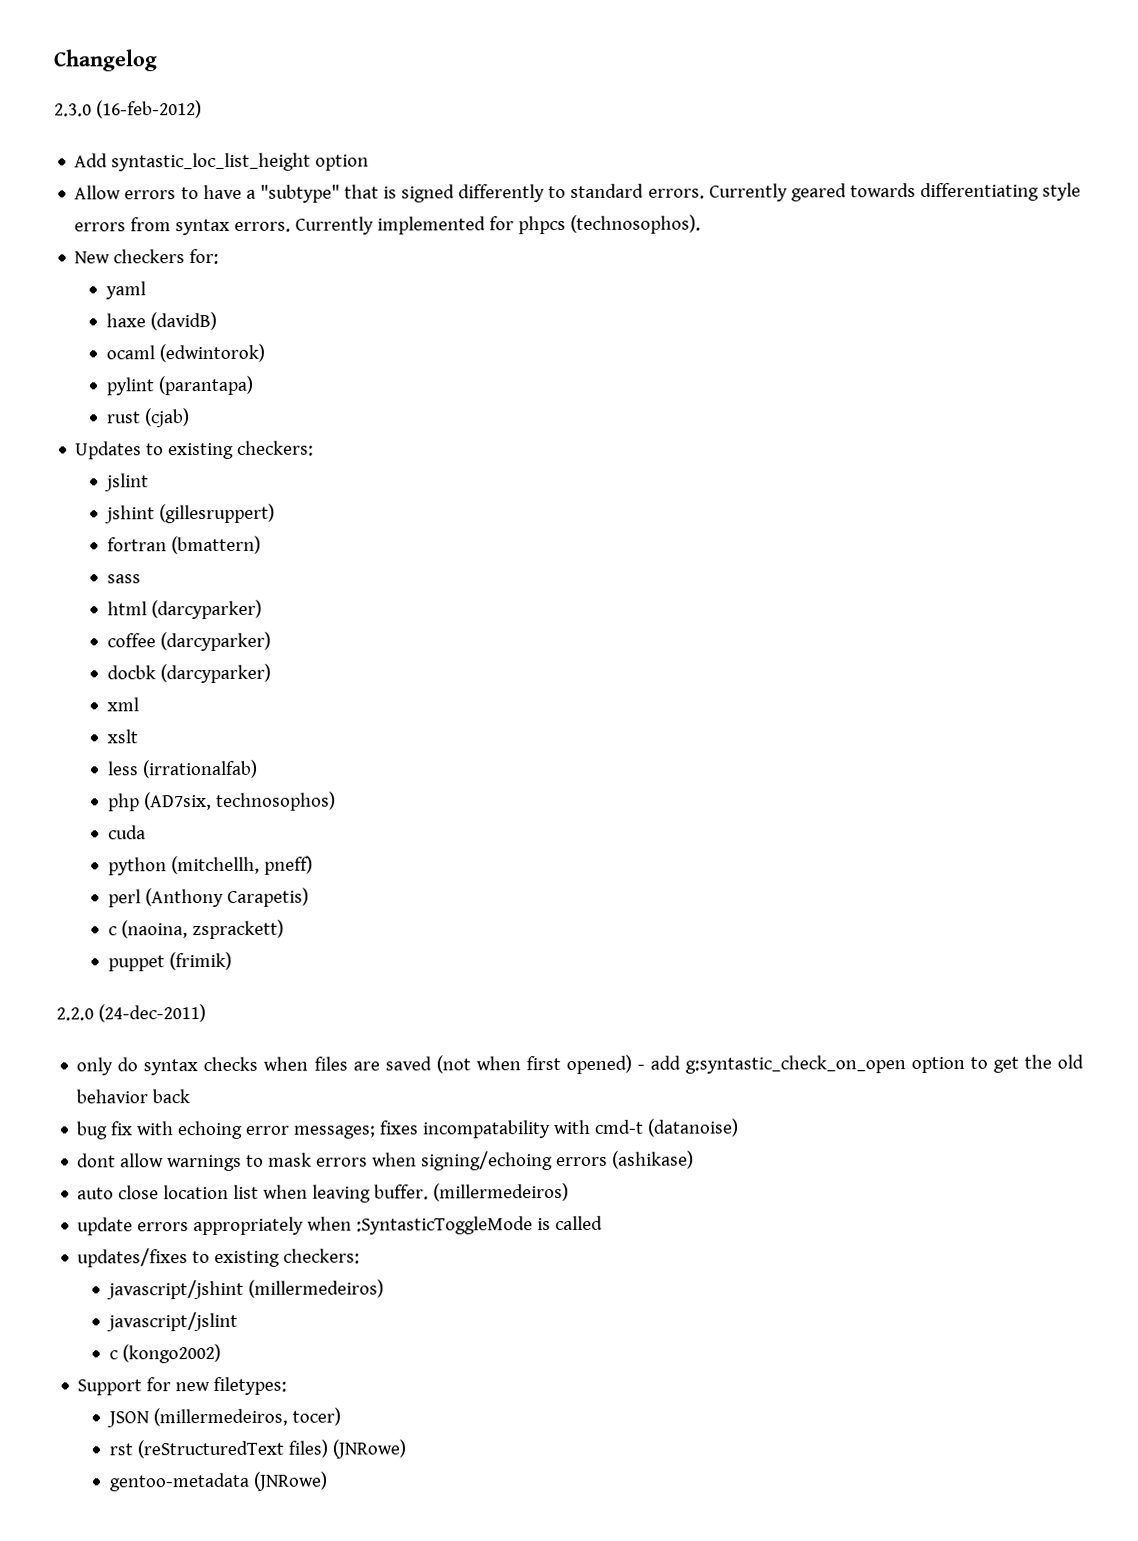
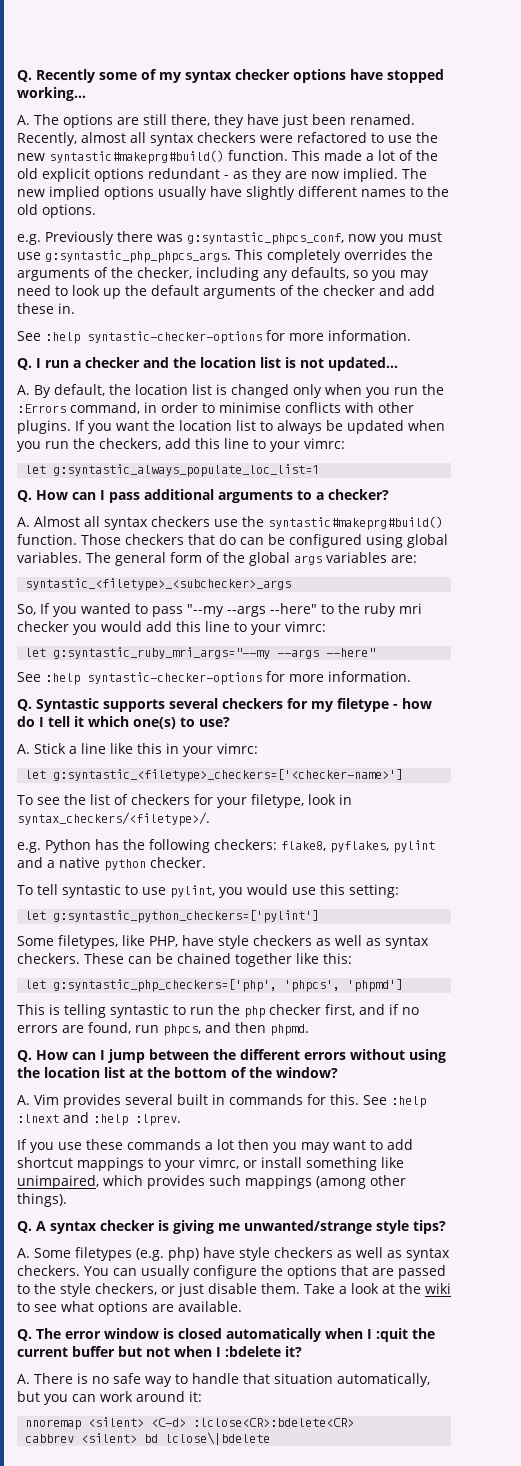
- Changelog
- 2.3.0 (16-feb-2012)
- Add syntastic_loc_list_height option
- Allow errors to have a "subtype" that is signed differently to standard errors. Currently geared towards differentiating style errors from syntax errors. Currently implemented for phpcs (technosophos).
- New checkers for:
- yaml
- haxe (davidB)
- ocaml (edwintorok)
- pylint (parantapa)
- rust (cjab)
- Updates to existing checkers:
- jslint
- jshint (gillesruppert)
- fortran (bmattern)
- sass
- html (darcyparker)
- coffee (darcyparker)
- docbk (darcyparker)
- xml
- xslt
- less (irrationalfab)
- php (AD7six, technosophos)
- cuda
- python (mitchellh, pneff)
- perl (Anthony Carapetis)
- c (naoina, zsprackett)
- puppet (frimik)
- 2.2.0 (24-dec-2011)
- only do syntax checks when files are saved (not when first opened) - add g:syntastic_check_on_open option to get the old behavior back
- bug fix with echoing error messages; fixes incompatability with cmd-t (datanoise)
- dont allow warnings to mask errors when signing/echoing errors (ashikase)
- auto close location list when leaving buffer. (millermedeiros)
- update errors appropriately when :SyntasticToggleMode is called
- updates/fixes to existing checkers:
- javascript/jshint (millermedeiros)
- javascript/jslint
- c (kongo2002)
- Support for new filetypes:
- JSON (millermedeiros, tocer)
- rst (reStructuredText files) (JNRowe)
- gentoo-metadata (JNRowe)
+ Q. Recently some of my syntax checker options have stopped working...
+ A. The options are still there, they have just been renamed. Recently, almost all syntax checkers were refactored to use the new syntastic#makeprg#build() function. This made a lot of the old explicit options redundant - as they are now implied. The new implied options usually have slightly different names to the old options.
+ e.g. Previously there was g:syntastic_phpcs_conf, now you must use g:syntastic_php_phpcs_args. This completely overrides the arguments of the checker, including any defaults, so you may need to look up the default arguments of the checker and add these in.
+ See :help syntastic-checker-options for more information.
+ Q. I run a checker and the location list is not updated...
+ A. By default, the location list is changed only when you run the :Errors command, in order to minimise conflicts with other plugins. If you want the location list to always be updated when you run the checkers, add this line to your vimrc:
+ let g:syntastic_always_populate_loc_list=1
+ Q. How can I pass additional arguments to a checker?
+ A. Almost all syntax checkers use the syntastic#makeprg#build() function. Those checkers that do can be configured using global variables. The general form of the global args variables are:
+ syntastic_<filetype>_<subchecker>_args
+ So, If you wanted to pass "--my --args --here" to the ruby mri checker you would add this line to your vimrc:
+ let g:syntastic_ruby_mri_args="--my --args --here"
+ See :help syntastic-checker-options for more information.
+ Q. Syntastic supports several checkers for my filetype - how do I tell it which one(s) to use?
+ A. Stick a line like this in your vimrc:
+ let g:syntastic_<filetype>_checkers=['<checker-name>']
+ To see the list of checkers for your filetype, look in syntax_checkers/<filetype>/.
+ e.g. Python has the following checkers: flake8, pyflakes, pylint and a native python checker.
+ To tell syntastic to use pylint, you would use this setting:
+ let g:syntastic_python_checkers=['pylint']
+ Some filetypes, like PHP, have style checkers as well as syntax checkers. These can be chained together like this:
+ let g:syntastic_php_checkers=['php', 'phpcs', 'phpmd']
+ This is telling syntastic to run the php checker first, and if no errors are found, run phpcs, and then phpmd.
+ Q. How can I jump between the different errors without using the location list at the bottom of the window?
+ A. Vim provides several built in commands for this. See :help :lnext and :help :lprev.
+ If you use these commands a lot then you may want to add shortcut mappings to your vimrc, or install something like unimpaired, which provides such mappings (among other things).
+ Q. A syntax checker is giving me unwanted/strange style tips?
+ A. Some filetypes (e.g. php) have style checkers as well as syntax checkers. You can usually configure the options that are passed to the style checkers, or just disable them. Take a look at the wiki to see what options are available.
+ Q. The error window is closed automatically when I :quit the current buffer but not when I :bdelete it?
+ A. There is no safe way to handle that situation automatically, but you can work around it:
+ nnoremap <silent> <C-d> :lclose<CR>:bdelete<CR>
+ cabbrev <silent> bd lclose\|bdelete

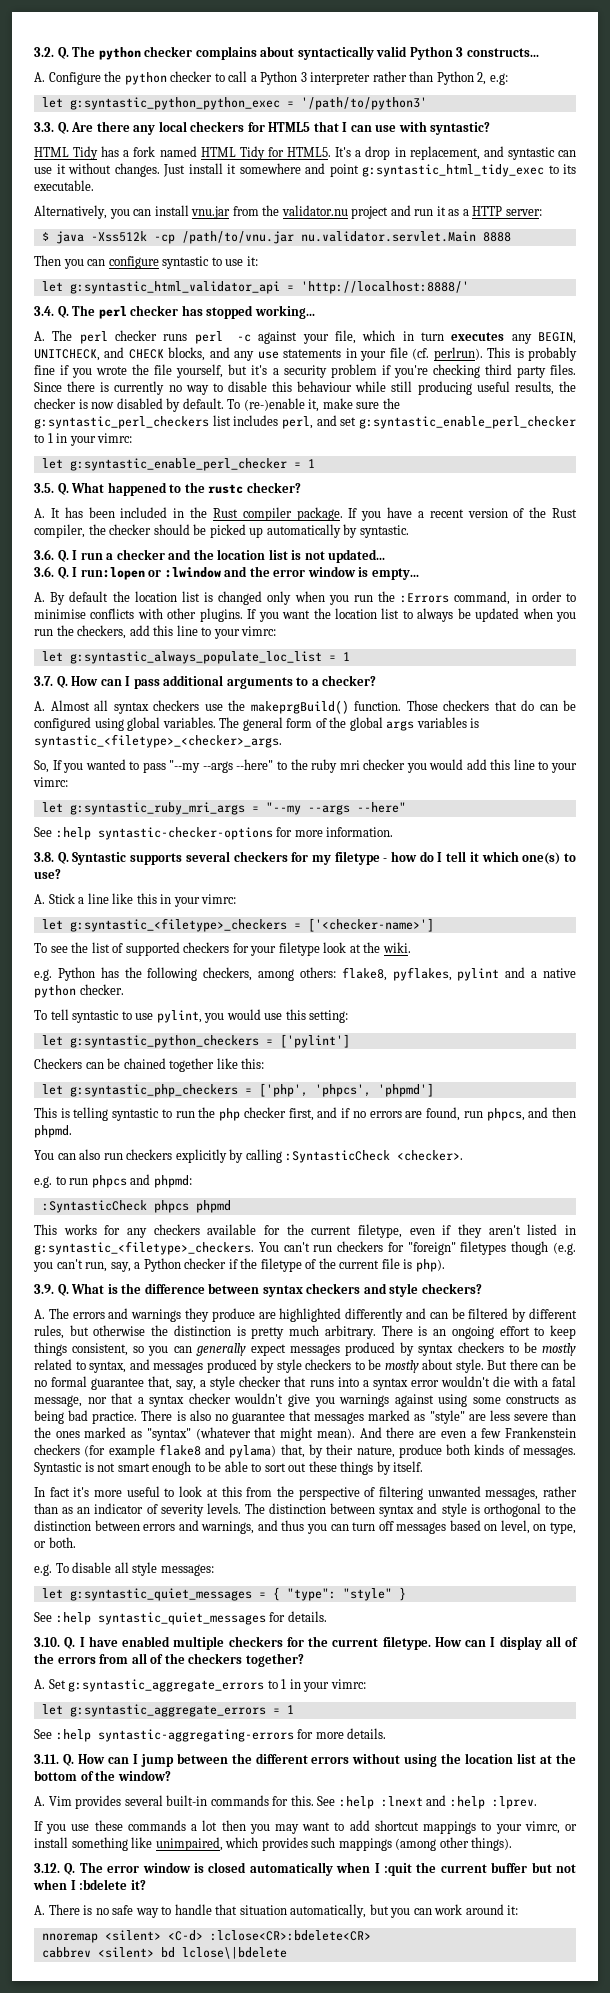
- Q. Recently some of my syntax checker options have stopped working...
- A. The options are still there, they have just been renamed. Recently, almost all syntax checkers were refactored to use the new syntastic#makeprg#build() function. This made a lot of the old explicit options redundant - as they are now implied. The new implied options usually have slightly different names to the old options.
- e.g. Previously there was g:syntastic_phpcs_conf, now you must use g:syntastic_php_phpcs_args. This completely overrides the arguments of the checker, including any defaults, so you may need to look up the default arguments of the checker and add these in.
- See :help syntastic-checker-options for more information.
- Q. I run a checker and the location list is not updated...
+ 3.2. Q. The python checker complains about syntactically valid Python 3 constructs...
+ A. Configure the python checker to call a Python 3 interpreter rather than Python 2, e.g:
+ let g:syntastic_python_python_exec = '/path/to/python3'
+ 3.3. Q. Are there any local checkers for HTML5 that I can use with syntastic?
+ HTML Tidy has a fork named HTML Tidy for HTML5. It's a drop in replacement, and syntastic can use it without changes. Just install it somewhere and point g:syntastic_html_tidy_exec to its executable.
+ Alternatively, you can install vnu.jar from the validator.nu project and run it as a HTTP server:
+ $ java -Xss512k -cp /path/to/vnu.jar nu.validator.servlet.Main 8888
+ Then you can configure syntastic to use it:
+ let g:syntastic_html_validator_api = 'http://localhost:8888/'
+ 3.4. Q. The perl checker has stopped working...
+ A. The perl checker runs perl -c against your file, which in turn executes any BEGIN, UNITCHECK, and CHECK blocks, and any use statements in your file (cf. perlrun). This is probably fine if you wrote the file yourself, but it's a security problem if you're checking third party files. Since there is currently no way to disable this behaviour while still producing useful results, the checker is now disabled by default. To (re-)enable it, make sure the g:syntastic_perl_checkers list includes perl, and set g:syntastic_enable_perl_checker to 1 in your vimrc:
+ let g:syntastic_enable_perl_checker = 1
+ 3.5. Q. What happened to the rustc checker?
+ A. It has been included in the Rust compiler package. If you have a recent version of the Rust compiler, the checker should be picked up automatically by syntastic.
+ 3.6. Q. I run a checker and the location list is not updated...
+ 3.6. Q. I run:lopen or :lwindow and the error window is empty...
- A. By default, the location list is changed only when you run the :Errors command, in order to minimise conflicts with other plugins.
+ A. By default the location list is changed only when you run the :Errors command, in order to minimise conflicts with other plugins.
- let g:syntastic_always_populate_loc_list=1
- Q. How can I pass additional arguments to a checker?
+ let g:syntastic_always_populate_loc_list = 1
+ 3.7. Q. How can I pass additional arguments to a checker?
- A. Almost all syntax checkers use the syntastic#makeprg#build() function.
+ A. Almost all syntax checkers use the makeprgBuild() function.
- The general form of the global args variables are:
- syntastic_<filetype>_<subchecker>_args
+ The general form of the global args variables is syntastic_<filetype>_<checker>_args.
- let g:syntastic_ruby_mri_args="--my --args --here"
+ let g:syntastic_ruby_mri_args = "--my --args --here"
- Q. Syntastic supports several checkers for my filetype - how do I tell it which one(s) to use?
+ 3.8. Q. Syntastic supports several checkers for my filetype - how do I tell it which one(s) to use?
- let g:syntastic_<filetype>_checkers=['<checker-name>']
+ let g:syntastic_<filetype>_checkers = ['<checker-name>']
- To see the list of checkers for your filetype, look in syntax_checkers/<filetype>/.
+ To see the list of supported checkers for your filetype look at the wiki.
- e.g. Python has the following checkers: flake8, pyflakes, pylint and a native python checker.
+ e.g. Python has the following checkers, among others: flake8, pyflakes, pylint and a native python checker.
- let g:syntastic_python_checkers=['pylint']
- Some filetypes, like PHP, have style checkers as well as syntax checkers. These can be chained together like this:
+ let g:syntastic_python_checkers = ['pylint']
+ Checkers can be chained together like this:
- let g:syntastic_php_checkers=['php', 'phpcs', 'phpmd']
+ let g:syntastic_php_checkers = ['php', 'phpcs', 'phpmd']
- Q. How can I jump between the different errors without using the location list at the bottom of the window?
+ You can also run checkers explicitly by calling :SyntasticCheck <checker>.
+ e.g. to run phpcs and phpmd:
+ :SyntasticCheck phpcs phpmd
+ This works for any checkers available for the current filetype, even if they aren't listed in g:syntastic_<filetype>_checkers. You can't run checkers for "foreign" filetypes though (e.g. you can't run, say, a Python checker if the filetype of the current file is php).
+ 3.9. Q. What is the difference between syntax checkers and style checkers?
+ A. The errors and warnings they produce are highlighted differently and can be filtered by different rules, but otherwise the distinction is pretty much arbitrary. There is an ongoing effort to keep things consistent, so you can generally expect messages produced by syntax checkers to be mostly related to syntax, and messages produced by style checkers to be mostly about style. But there can be no formal guarantee that, say, a style checker that runs into a syntax error wouldn't die with a fatal message, nor that a syntax checker wouldn't give you warnings against using some constructs as being bad practice. There is also no guarantee that messages marked as "style" are less severe than the ones marked as "syntax" (whatever that might mean). And there are even a few Frankenstein checkers (for example flake8 and pylama) that, by their nature, produce both kinds of messages. Syntastic is not smart enough to be able to sort out these things by itself.
+ In fact it's more useful to look at this from the perspective of filtering unwanted messages, rather than as an indicator of severity levels. The distinction between syntax and style is orthogonal to the distinction between errors and warnings, and thus you can turn off messages based on level, on type, or both.
+ e.g. To disable all style messages:
+ let g:syntastic_quiet_messages = { "type": "style" }
+ See :help syntastic_quiet_messages for details.
+ 3.10. Q. I have enabled multiple checkers for the current filetype. How can I display all of the errors from all of the checkers together?
+ A. Set g:syntastic_aggregate_errors to 1 in your vimrc:
+ let g:syntastic_aggregate_errors = 1
+ See :help syntastic-aggregating-errors for more details.
+ 3.11. Q. How can I jump between the different errors without using the location list at the bottom of the window?
- A. Vim provides several built in commands for this.
+ A. Vim provides several built-in commands for this.
- Q. A syntax checker is giving me unwanted/strange style tips?
- A. Some filetypes (e.g. php) have style checkers as well as syntax checkers. You can usually configure the options that are passed to the style checkers, or just disable them. Take a look at the wiki to see what options are available.
- Q. The error window is closed automatically when I :quit the current buffer but not when I :bdelete it?
+ 3.12. Q. The error window is closed automatically when I :quit the current buffer but not when I :bdelete it?

